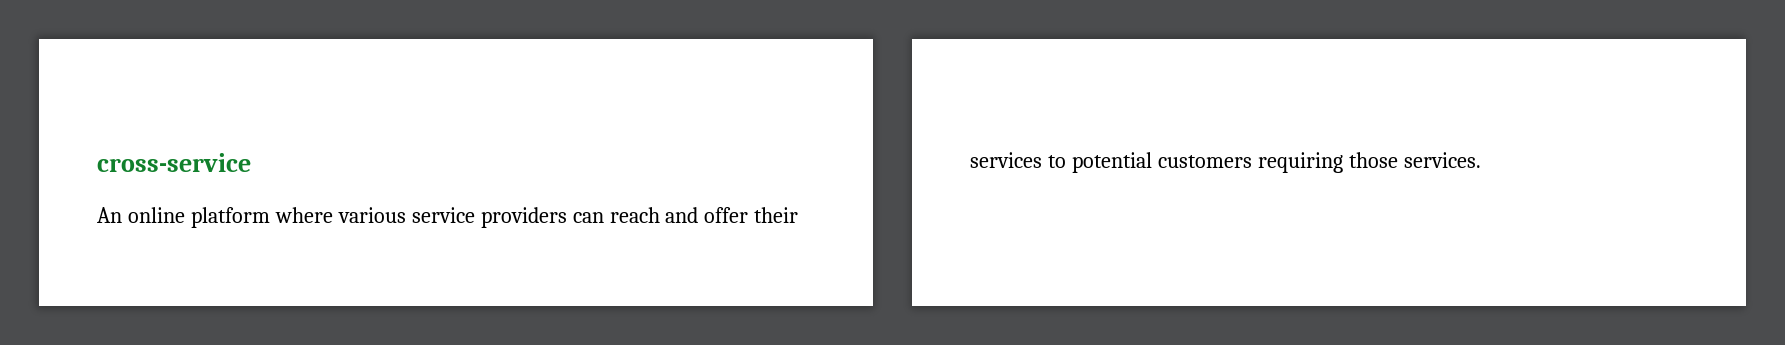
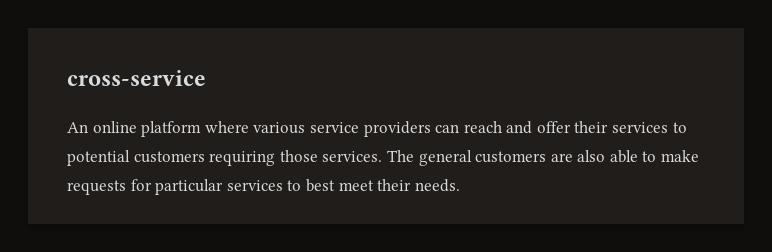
+ The general customers are also able to make requests for particular services to best meet their needs.

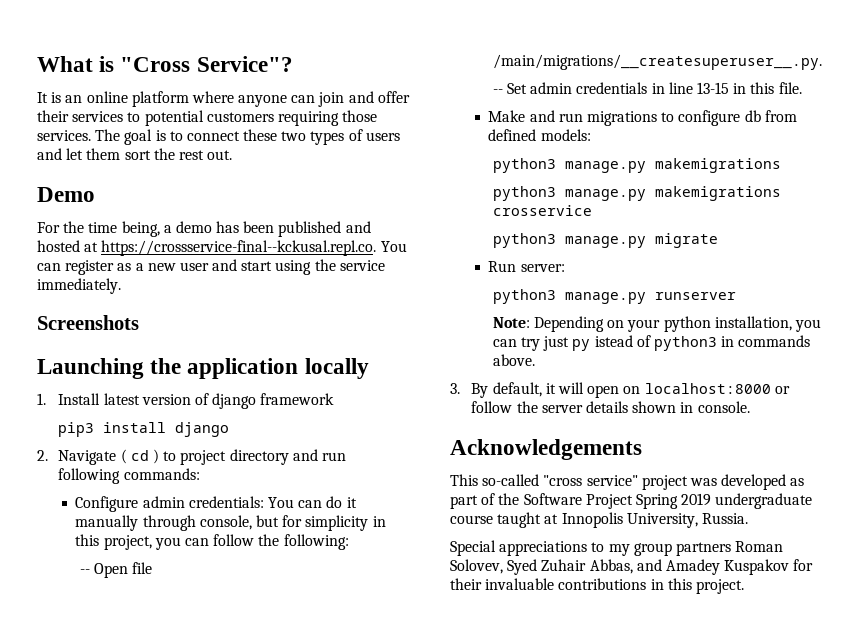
- cross-service
- An online platform where various service providers can reach and offer their services to potential customers requiring those services.
+ What is "Cross Service"?
+ It is an online platform where anyone can join and offer their services to potential customers requiring those services.
- The general customers are also able to make requests for particular services to best meet their needs.
+ The goal is to connect these two types of users and let them sort the rest out.
+ Demo
+ For the time being, a demo has been published and hosted at https://crossservice-final--kckusal.repl.co. You can register as a new user and start using the service immediately.
+ Screenshots
+ Launching the application locally
+ 1. Install latest version of django framework
+ pip3 install django
+ 2. Navigate ( cd ) to project directory and run following commands:
+ Configure admin credentials: You can do it manually through console, but for simplicity in this project, you can follow the following:
+ -- Open file /main/migrations/__createsuperuser__.py.
+ -- Set admin credentials in line 13-15 in this file.
+ Make and run migrations to configure db from defined models:
+ python3 manage.py makemigrations
+ python3 manage.py makemigrations crosservice
+ python3 manage.py migrate
+ Run server:
+ python3 manage.py runserver
+ Note: Depending on your python installation, you can try just py istead of python3 in commands above.
+ 3. By default, it will open on localhost:8000 or follow the server details shown in console.
+ Acknowledgements
+ This so-called "cross service" project was developed as part of the Software Project Spring 2019 undergraduate course taught at Innopolis University, Russia.
+ Special appreciations to my group partners Roman Solovev, Syed Zuhair Abbas, and Amadey Kuspakov for their invaluable contributions in this project.

